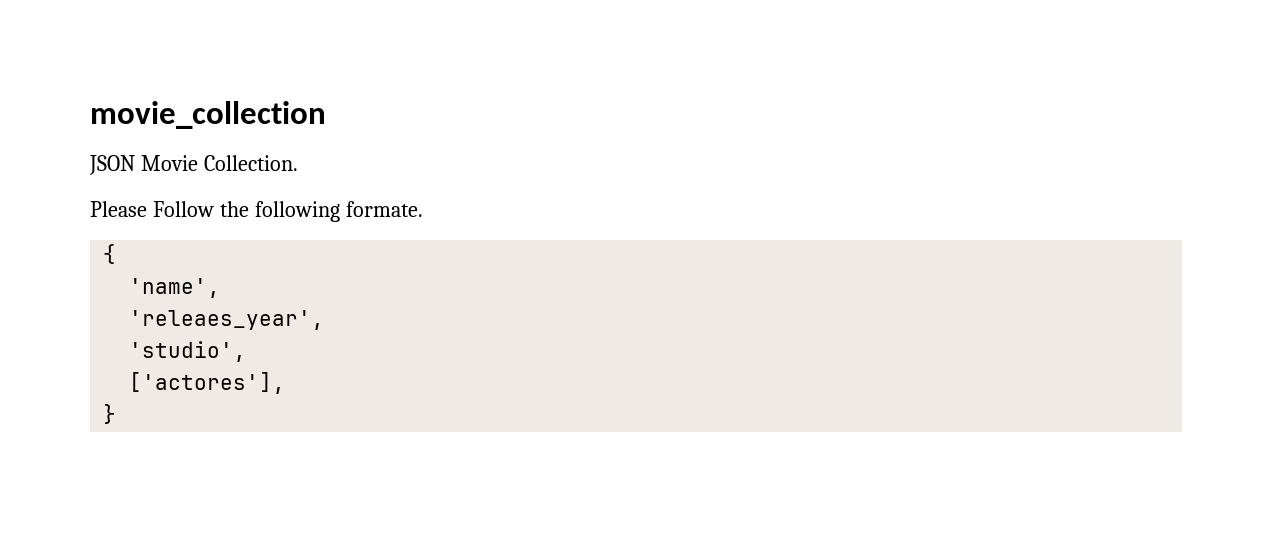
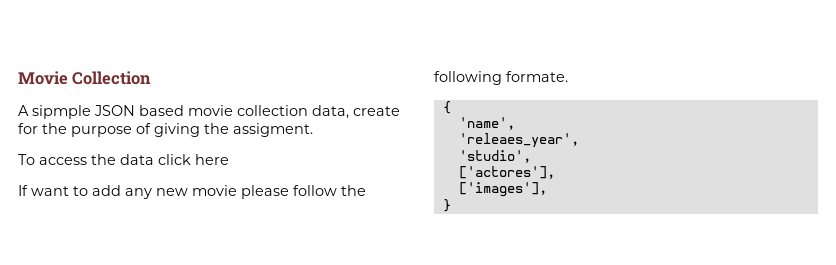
- movie_collection
- JSON Movie Collection.
- Please Follow the following formate.
+ Movie Collection
+ A sipmple JSON based movie collection data, create for the purpose of giving the assigment.
+ To access the data click here
+ If want to add any new movie please follow the following formate.
+ ['images'],

